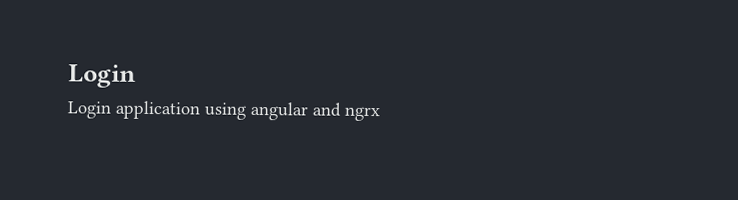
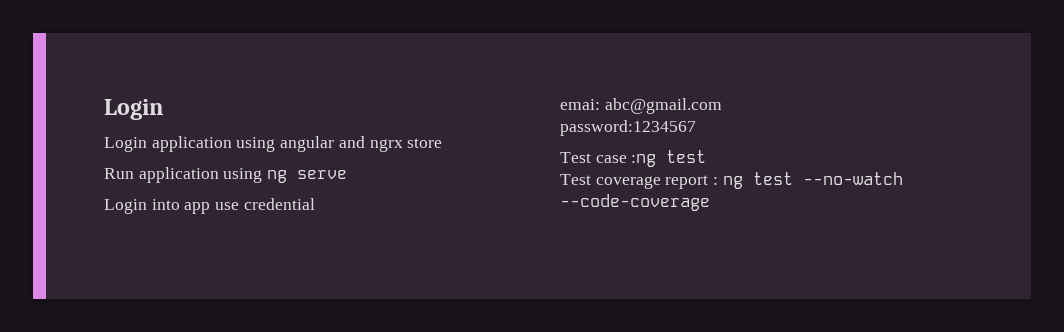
- Login application using angular and ngrx
+ Login application using angular and ngrx store
+ Run application using ng serve
+ Login into app use credential
+ emai: abc@gmail.com
+ password:1234567
+ Test case :ng test
+ Test coverage report : ng test --no-watch --code-coverage

